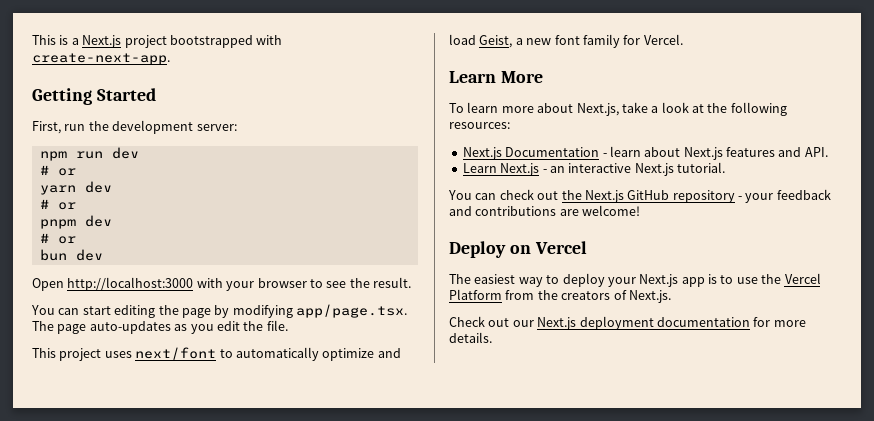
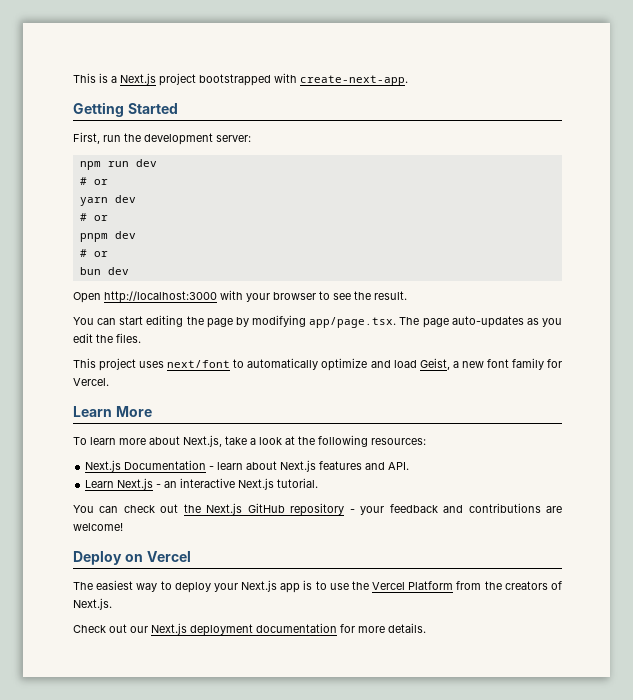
- You can start editing the page by modifying app/page.tsx. The page auto-updates as you edit the file.
+ You can start editing the page by modifying app/page.tsx. The page auto-updates as you edit the files.

